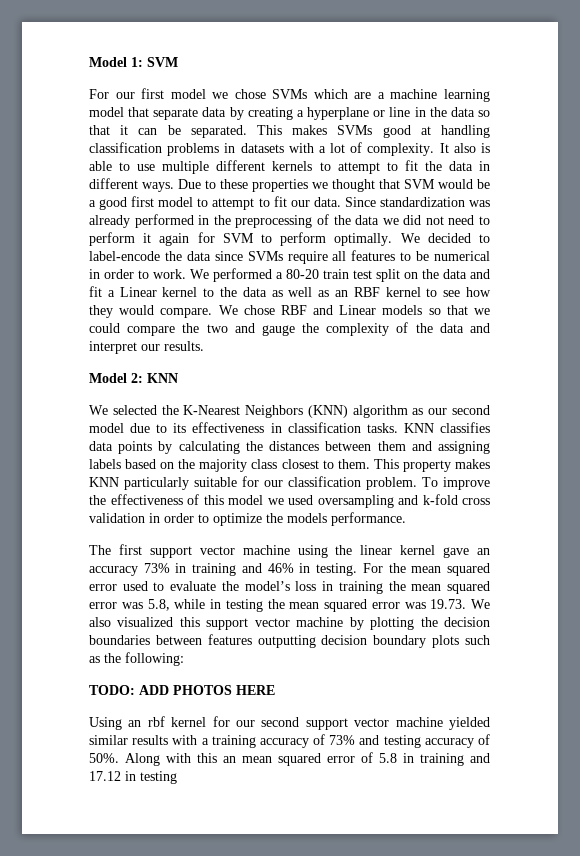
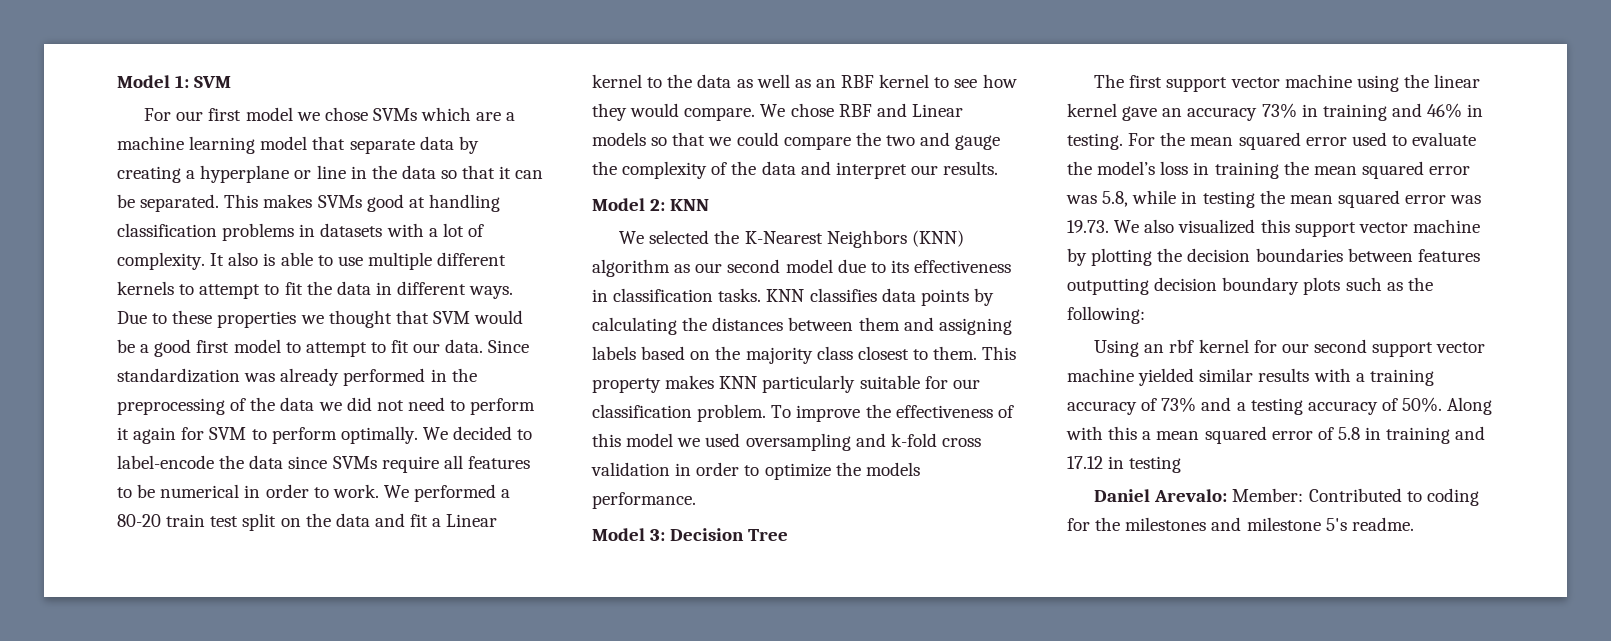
+ Model 3: Decision Tree
- TODO: ADD PHOTOS HERE
- Using an rbf kernel for our second support vector machine yielded similar results with a training accuracy of 73% and testing accuracy of 50%.
+ Using an rbf kernel for our second support vector machine yielded similar results with a training accuracy of 73% and a testing accuracy of 50%.
- Along with this an mean squared error of 5.8 in training and 17.12 in testing
+ Along with this a mean squared error of 5.8 in training and 17.12 in testing
+ Daniel Arevalo: Member: Contributed to coding for the milestones and milestone 5's readme.

